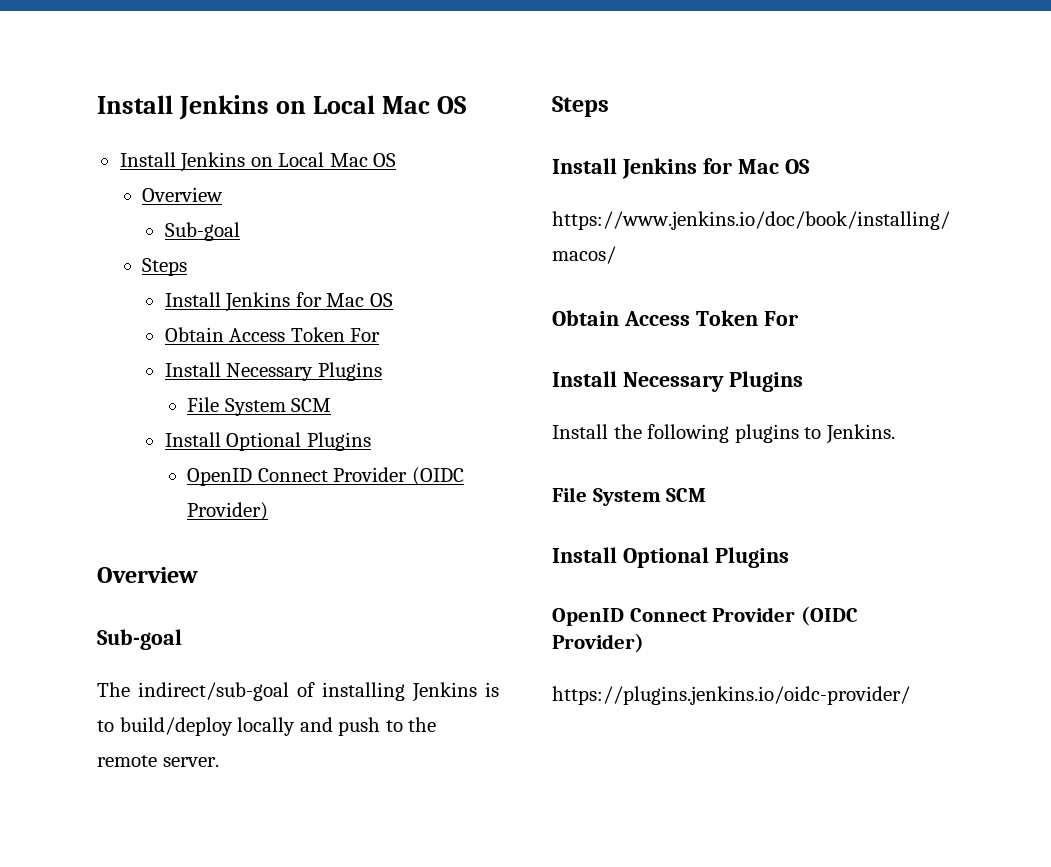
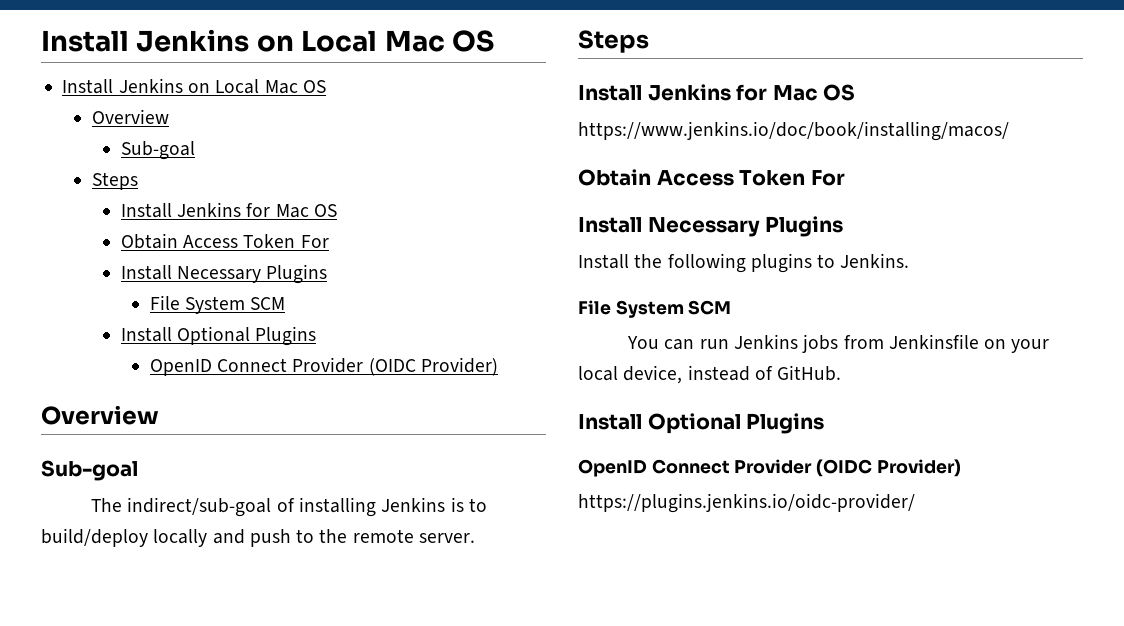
+ You can run Jenkins jobs from Jenkinsfile on your local device, instead of GitHub.

